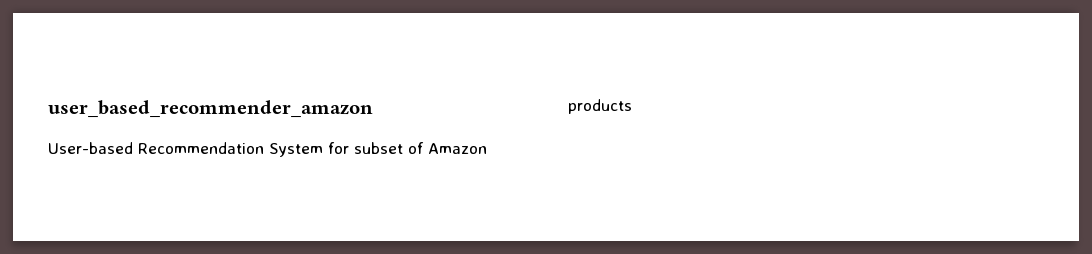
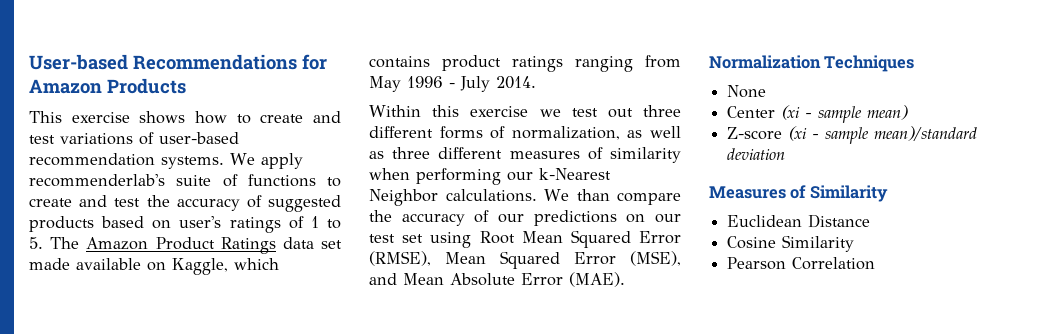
- user_based_recommender_amazon
- User-based Recommendation System for subset of Amazon products
+ User-based Recommendations for Amazon Products
+ This exercise shows how to create and test variations of user-based recommendation systems. We apply recommenderlab's suite of functions to create and test the accuracy of suggested products based on user's ratings of 1 to 5. The Amazon Product Ratings data set made available on Kaggle, which contains product ratings ranging from May 1996 - July 2014.
+ Within this exercise we test out three different forms of normalization, as well as three different measures of similarity when performing our k-Nearest Neighbor calculations. We than compare the accuracy of our predictions on our test set using Root Mean Squared Error (RMSE), Mean Squared Error (MSE), and Mean Absolute Error (MAE).
+ Normalization Techniques
+ None
+ Center (xi - sample mean)
+ Z-score (xi - sample mean)/standard deviation
+ Measures of Similarity
+ Euclidean Distance
+ Cosine Similarity
+ Pearson Correlation

